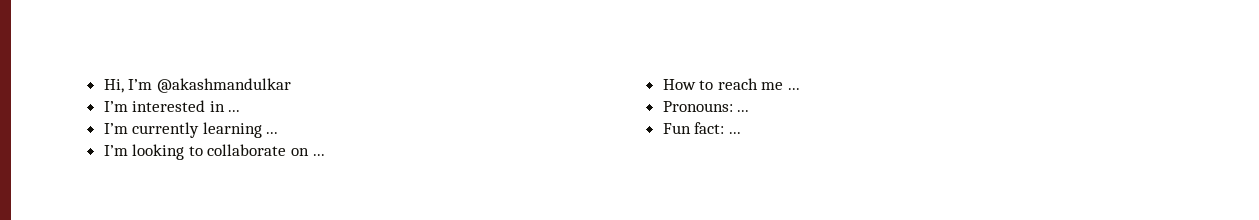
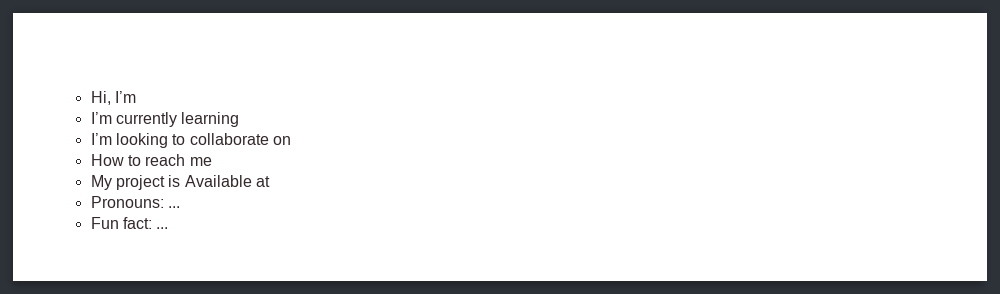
- Hi, I’m @akashmandulkar
- I’m interested in ...
+ Hi, I’m
- I’m currently learning ...
+ I’m currently learning
- I’m looking to collaborate on ...
+ I’m looking to collaborate on
- How to reach me ...
+ How to reach me
+ My project is Available at

